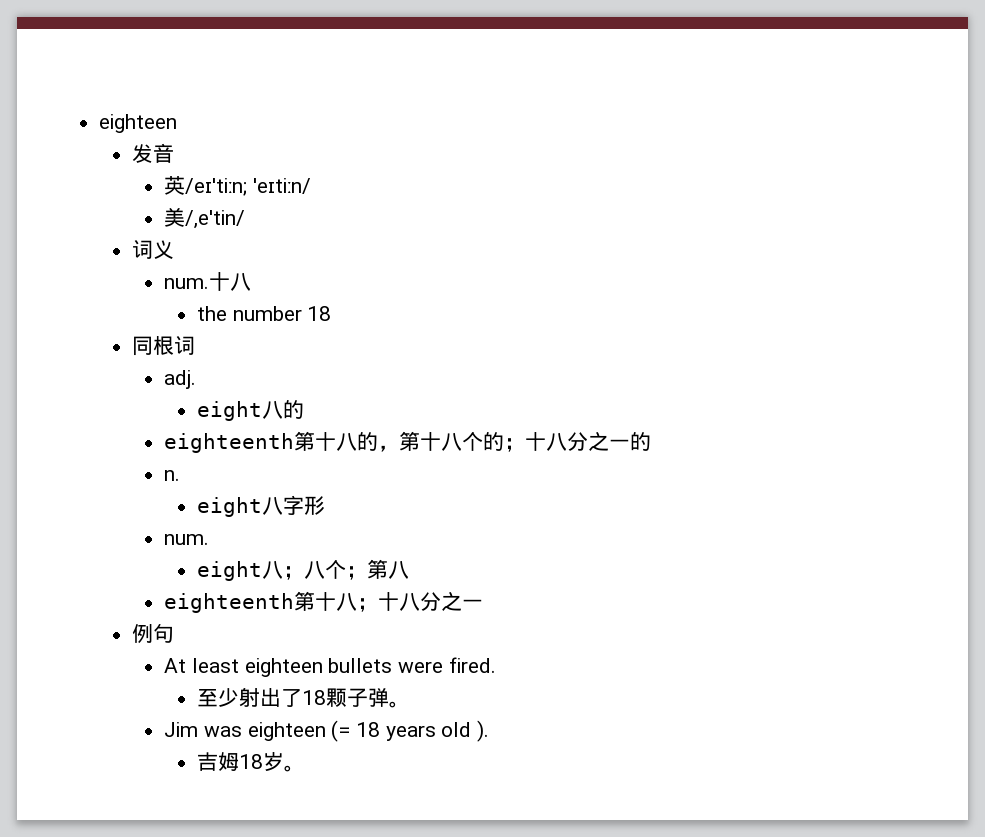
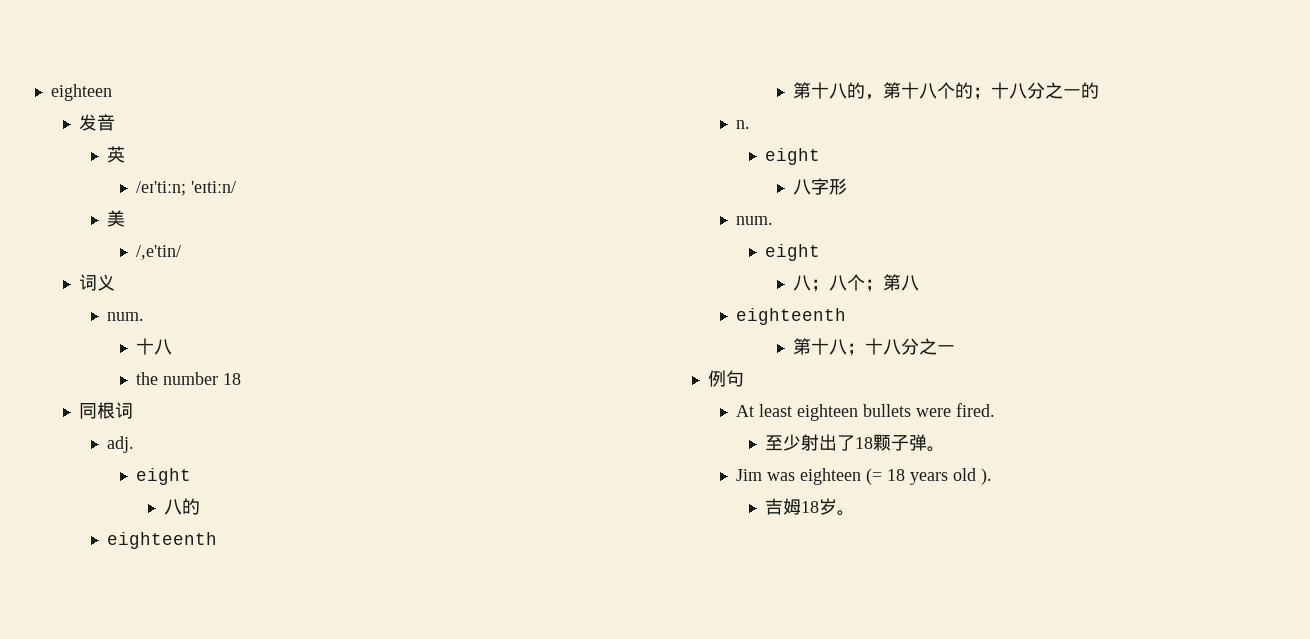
- 英/eɪ'tiːn; 'eɪtiːn/
+ 英
+ /eɪ'tiːn; 'eɪtiːn/
- 美/,e'tin/
+ 美
+ /,e'tin/
  词义
- num.十八
+ num.
+ 十八
  adj.
- eight八的
- eighteenth第十八的，第十八个的；十八分之一的
+ eight
+ 八的
+ eighteenth
+ 第十八的，第十八个的；十八分之一的
  n.
- eight八字形
+ eight
+ 八字形
  num.
- eight八；八个；第八
- eighteenth第十八；十八分之一
+ eight
+ 八；八个；第八
+ eighteenth
+ 第十八；十八分之一

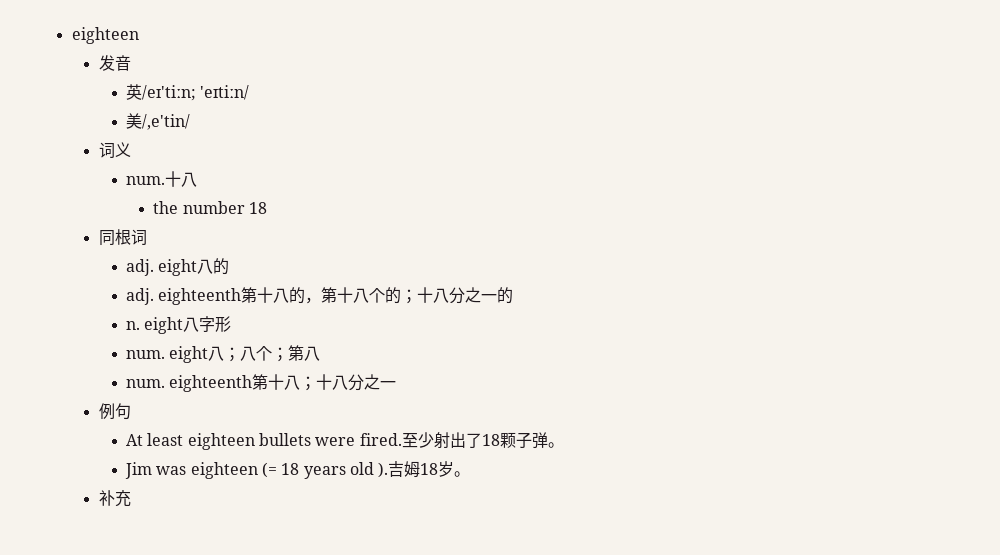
- 英
- /eɪ'tiːn; 'eɪtiːn/
+ 英/eɪ'tiːn; 'eɪtiːn/
- 美
- /,e'tin/
+ 美/,e'tin/
  词义
- num.
- 十八
+ num.十八
- adj.
- eight
- 八的
- eighteenth
- 第十八的，第十八个的；十八分之一的
+ adj. eight八的
+ adj. eighteenth第十八的，第十八个的；十八分之一的
- n.
- eight
- 八字形
- num.
- eight
- 八；八个；第八
- eighteenth
- 第十八；十八分之一
+ n. eight八字形
+ num. eight八；八个；第八
+ num. eighteenth第十八；十八分之一
- At least eighteen bullets were fired.
- 至少射出了18颗子弹。
+ At least eighteen bullets were fired.至少射出了18颗子弹。
- Jim was eighteen (= 18 years old ).
- 吉姆18岁。
+ Jim was eighteen (= 18 years old ).吉姆18岁。
+ 补充

